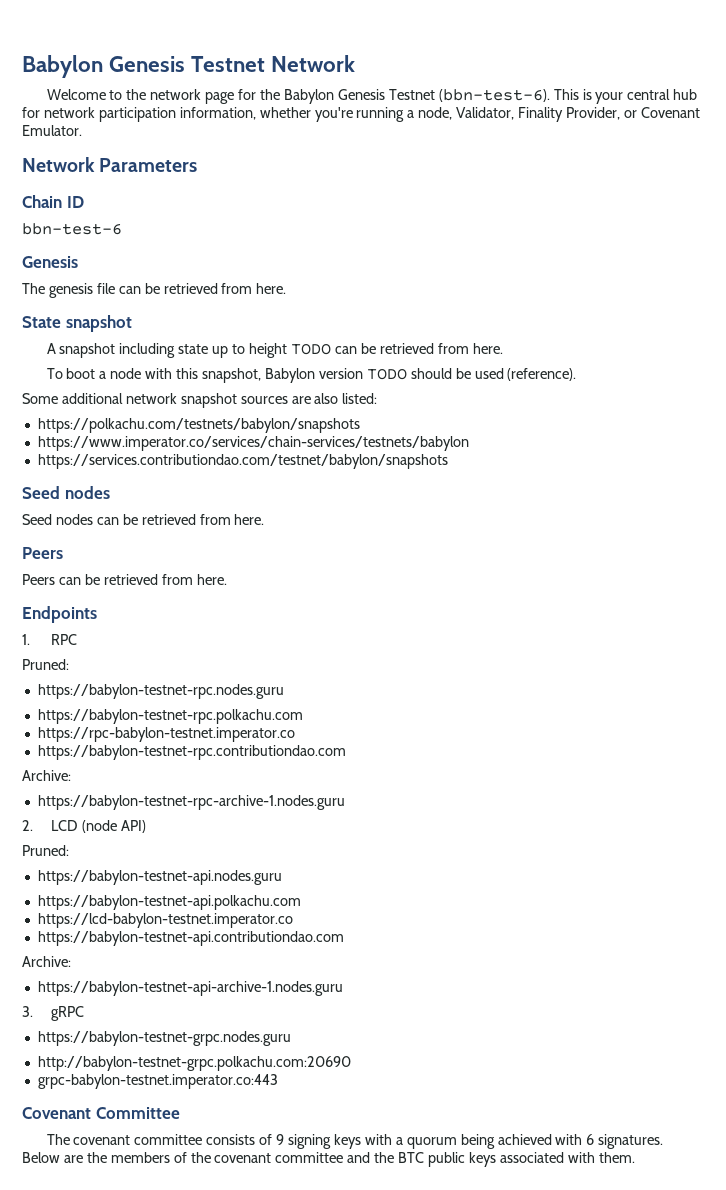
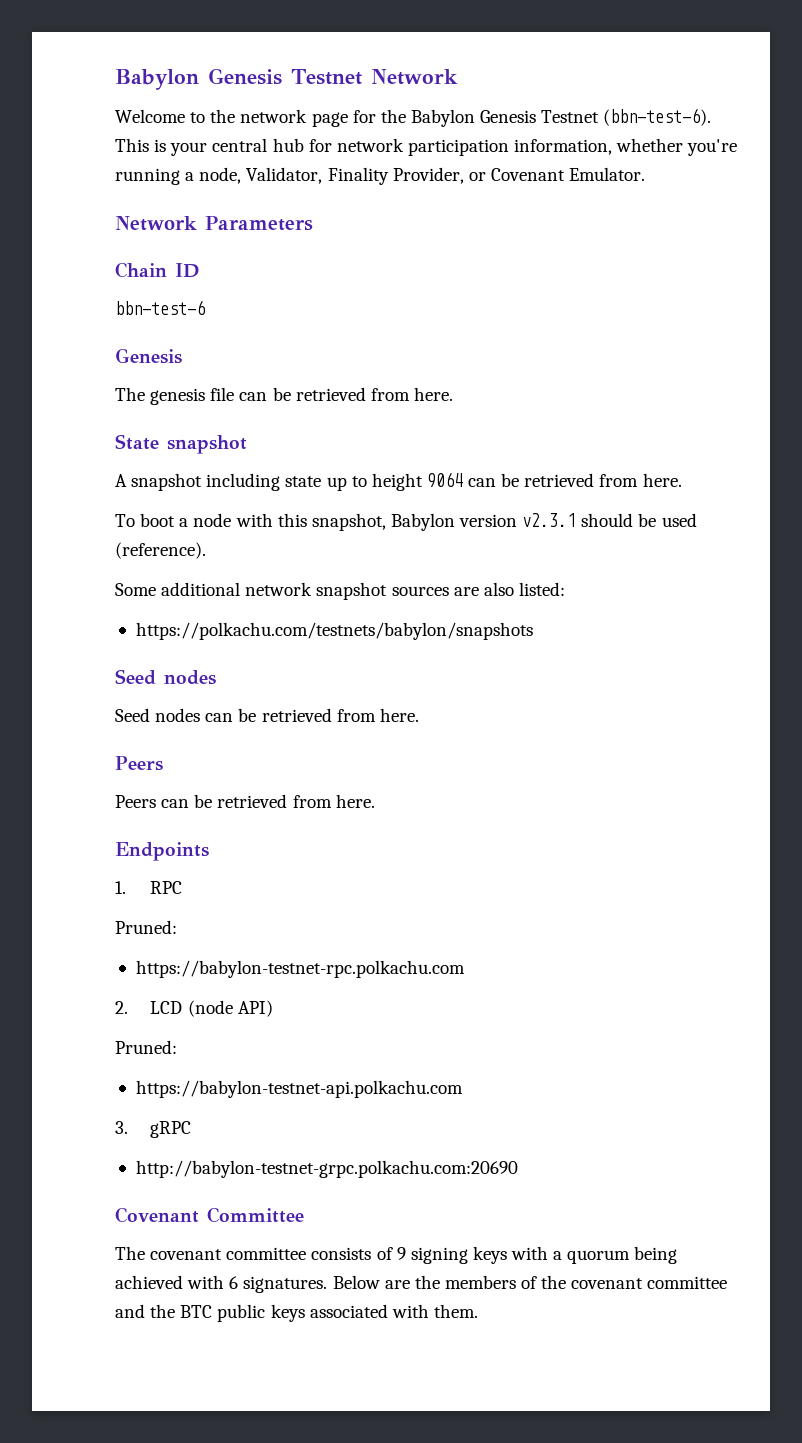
- A snapshot including state up to height TODO can be retrieved from here.
+ A snapshot including state up to height 9064 can be retrieved from here.
- To boot a node with this snapshot, Babylon version TODO should be used (reference).
+ To boot a node with this snapshot, Babylon version v2.3.1 should be used (reference).
- https://www.imperator.co/services/chain-services/testnets/babylon
- https://services.contributiondao.com/testnet/babylon/snapshots
- https://babylon-testnet-rpc.nodes.guru
- https://rpc-babylon-testnet.imperator.co
- https://babylon-testnet-rpc.contributiondao.com
- Archive:
- https://babylon-testnet-rpc-archive-1.nodes.guru
- https://babylon-testnet-api.nodes.guru
- https://lcd-babylon-testnet.imperator.co
- https://babylon-testnet-api.contributiondao.com
- Archive:
- https://babylon-testnet-api-archive-1.nodes.guru
- https://babylon-testnet-grpc.nodes.guru
- grpc-babylon-testnet.imperator.co:443

